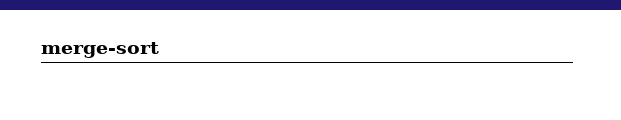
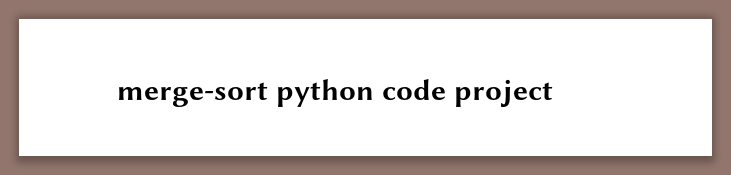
- merge-sort
+ merge-sort python code project

